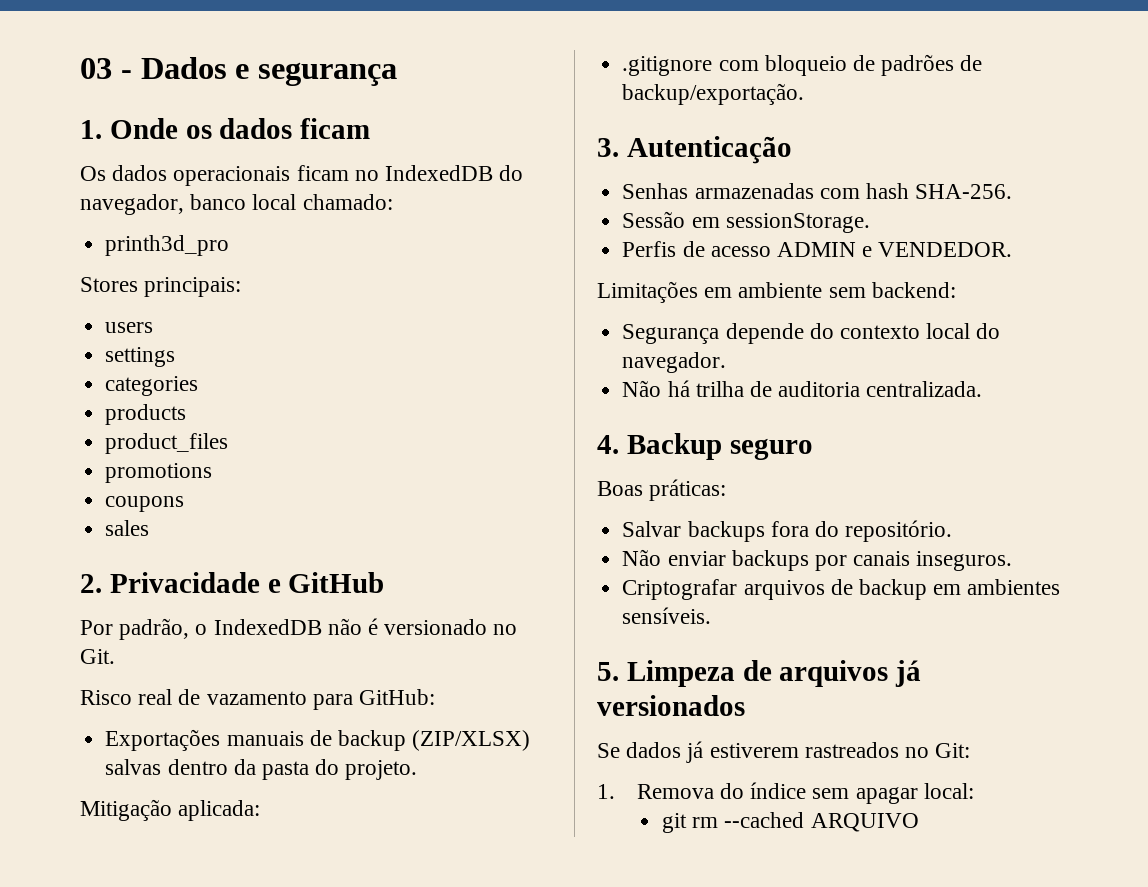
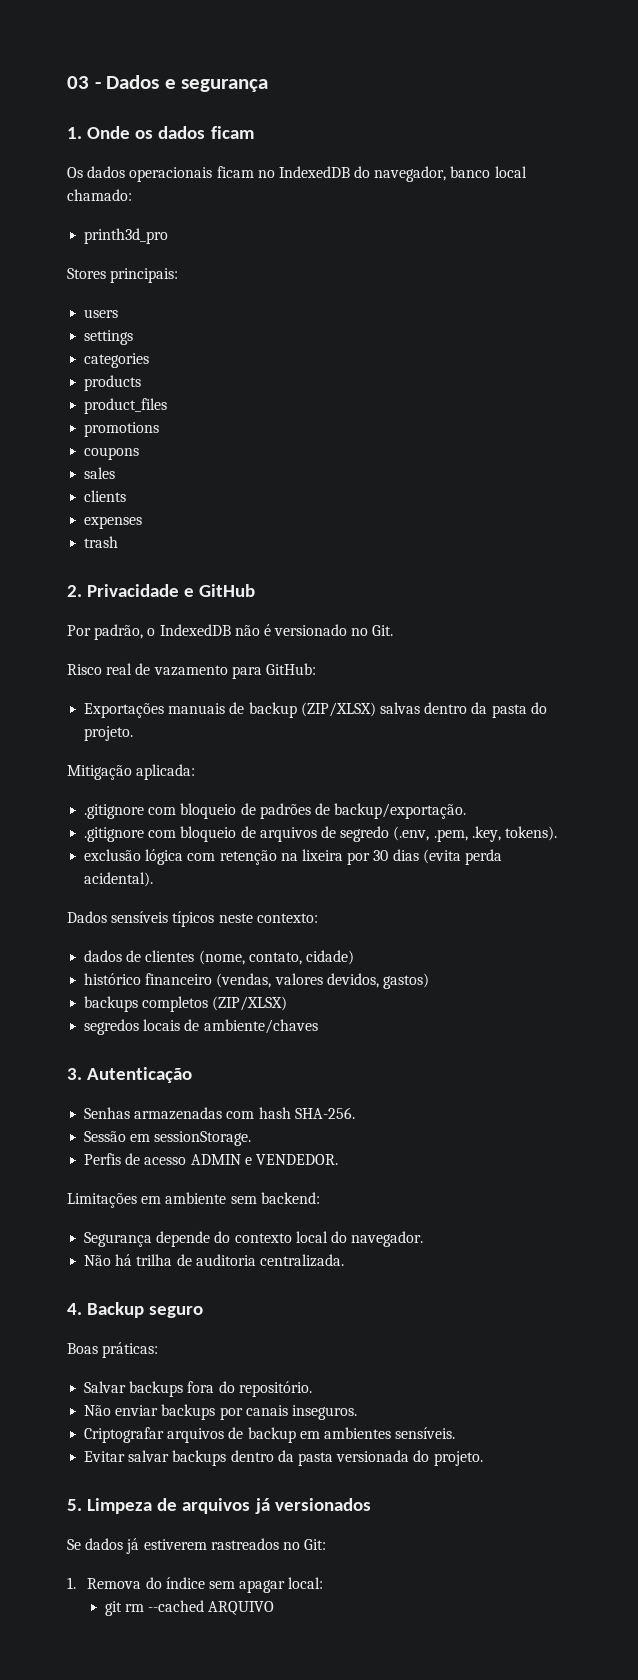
+ clients
+ expenses
+ trash
+ .gitignore com bloqueio de arquivos de segredo (.env, .pem, .key, tokens).
+ exclusão lógica com retenção na lixeira por 30 dias (evita perda acidental).
+ Dados sensíveis típicos neste contexto:
+ dados de clientes (nome, contato, cidade)
+ histórico financeiro (vendas, valores devidos, gastos)
+ backups completos (ZIP/XLSX)
+ segredos locais de ambiente/chaves
+ Evitar salvar backups dentro da pasta versionada do projeto.

